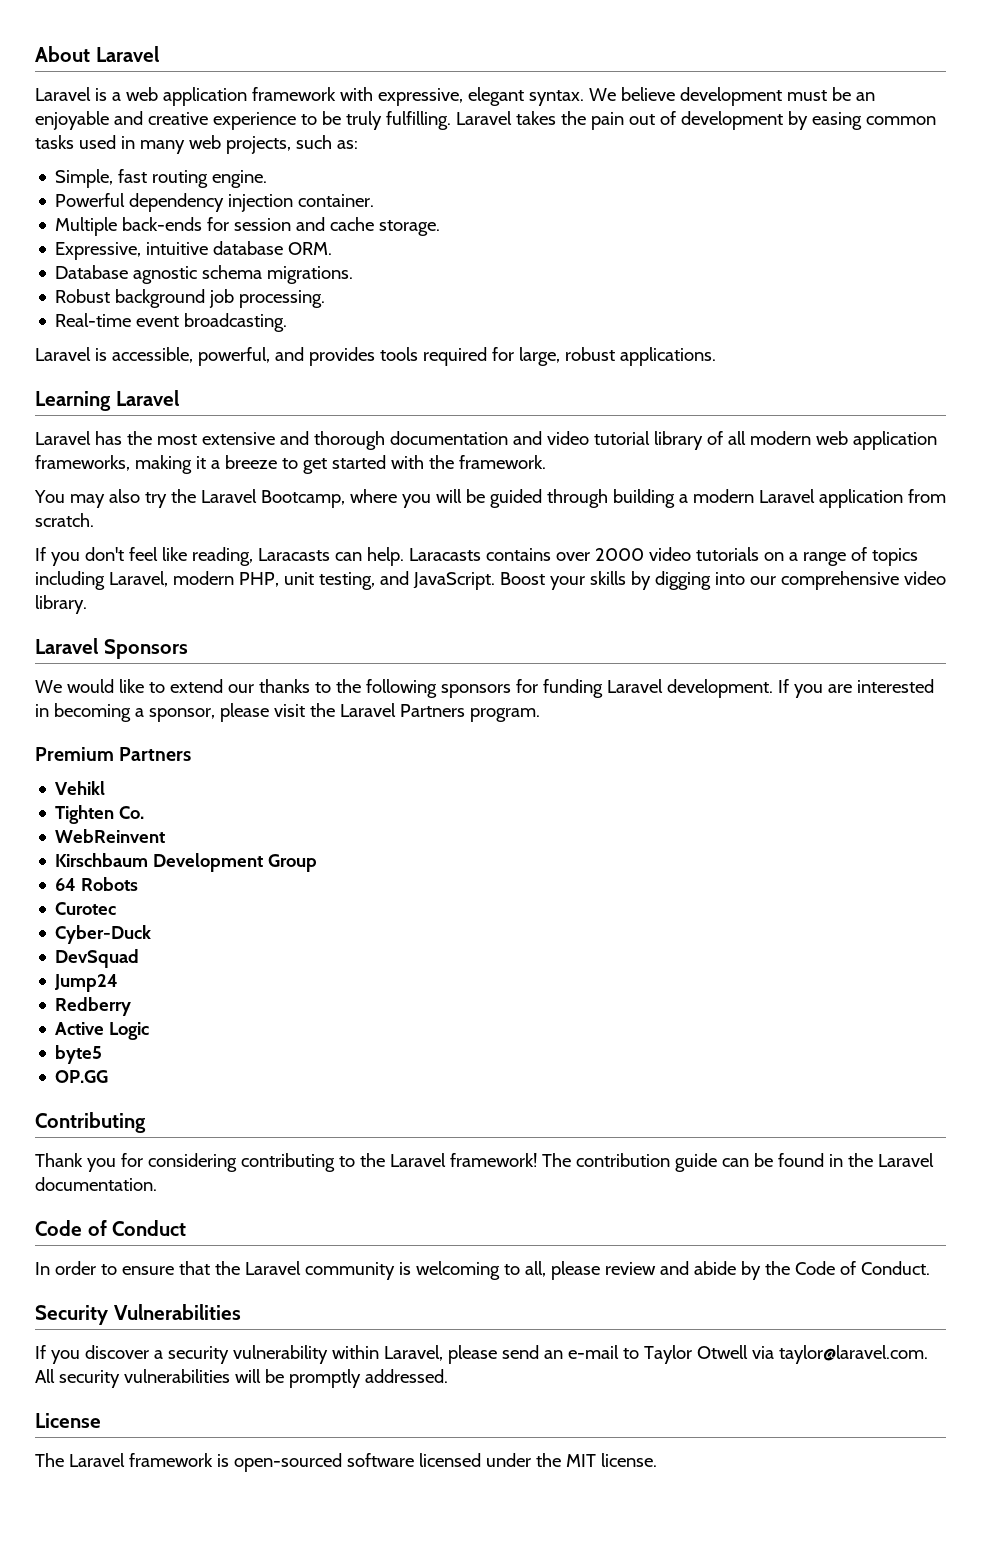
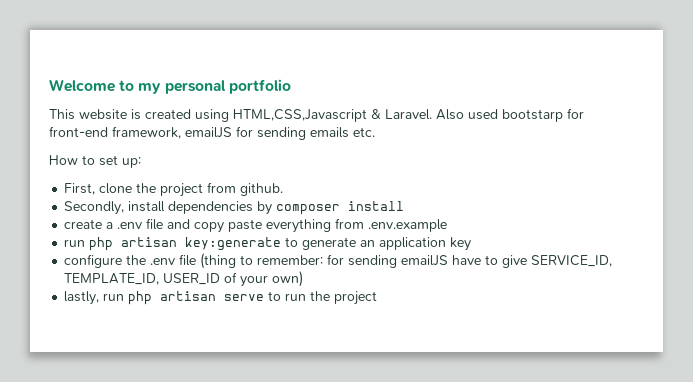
- About Laravel
- Laravel is a web application framework with expressive, elegant syntax. We believe development must be an enjoyable and creative experience to be truly fulfilling. Laravel takes the pain out of development by easing common tasks used in many web projects, such as:
- Simple, fast routing engine.
- Powerful dependency injection container.
- Multiple back-ends for session and cache storage.
- Expressive, intuitive database ORM.
- Database agnostic schema migrations.
- Robust background job processing.
- Real-time event broadcasting.
- Laravel is accessible, powerful, and provides tools required for large, robust applications.
- Learning Laravel
- Laravel has the most extensive and thorough documentation and video tutorial library of all modern web application frameworks, making it a breeze to get started with the framework.
- You may also try the Laravel Bootcamp, where you will be guided through building a modern Laravel application from scratch.
- If you don't feel like reading, Laracasts can help. Laracasts contains over 2000 video tutorials on a range of topics including Laravel, modern PHP, unit testing, and JavaScript. Boost your skills by digging into our comprehensive video library.
- Laravel Sponsors
- We would like to extend our thanks to the following sponsors for funding Laravel development. If you are interested in becoming a sponsor, please visit the Laravel Partners program.
- Premium Partners
- Vehikl
- Tighten Co.
- WebReinvent
- Kirschbaum Development Group
- 64 Robots
- Curotec
- Cyber-Duck
- DevSquad
- Jump24
- Redberry
- Active Logic
- byte5
- OP.GG
- Contributing
- Thank you for considering contributing to the Laravel framework! The contribution guide can be found in the Laravel documentation.
- Code of Conduct
- In order to ensure that the Laravel community is welcoming to all, please review and abide by the Code of Conduct.
- Security Vulnerabilities
- If you discover a security vulnerability within Laravel, please send an e-mail to Taylor Otwell via taylor@laravel.com. All security vulnerabilities will be promptly addressed.
- License
- The Laravel framework is open-sourced software licensed under the MIT license.
+ Welcome to my personal portfolio
+ This website is created using HTML,CSS,Javascript & Laravel. Also used bootstarp for front-end framework, emailJS for sending emails etc.
+ How to set up:
+ First, clone the project from github.
+ Secondly, install dependencies by composer install
+ create a .env file and copy paste everything from .env.example
+ run php artisan key:generate to generate an application key
+ configure the .env file (thing to remember: for sending emailJS have to give SERVICE_ID, TEMPLATE_ID, USER_ID of your own)
+ lastly, run php artisan serve to run the project

